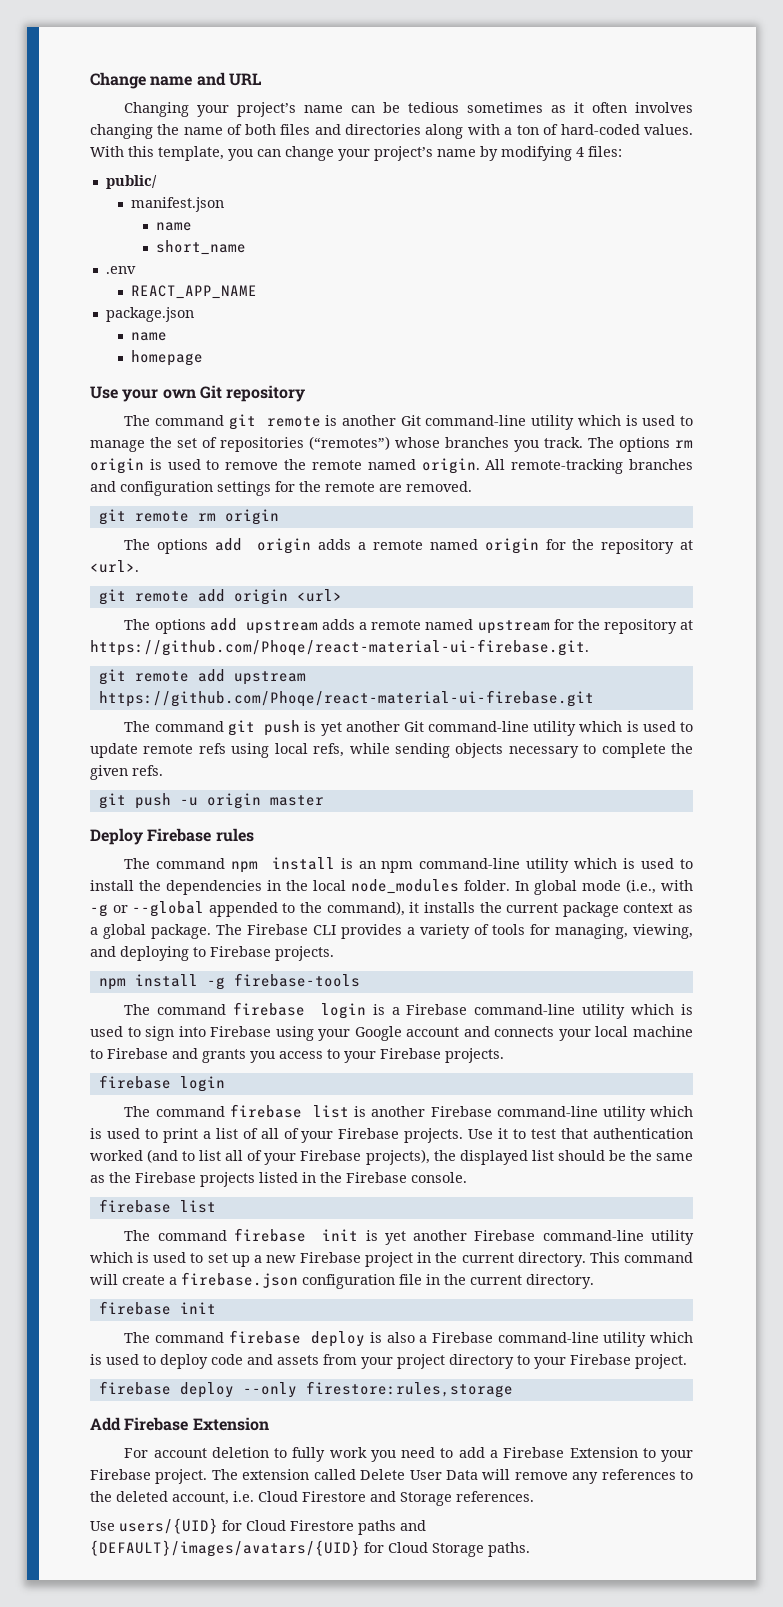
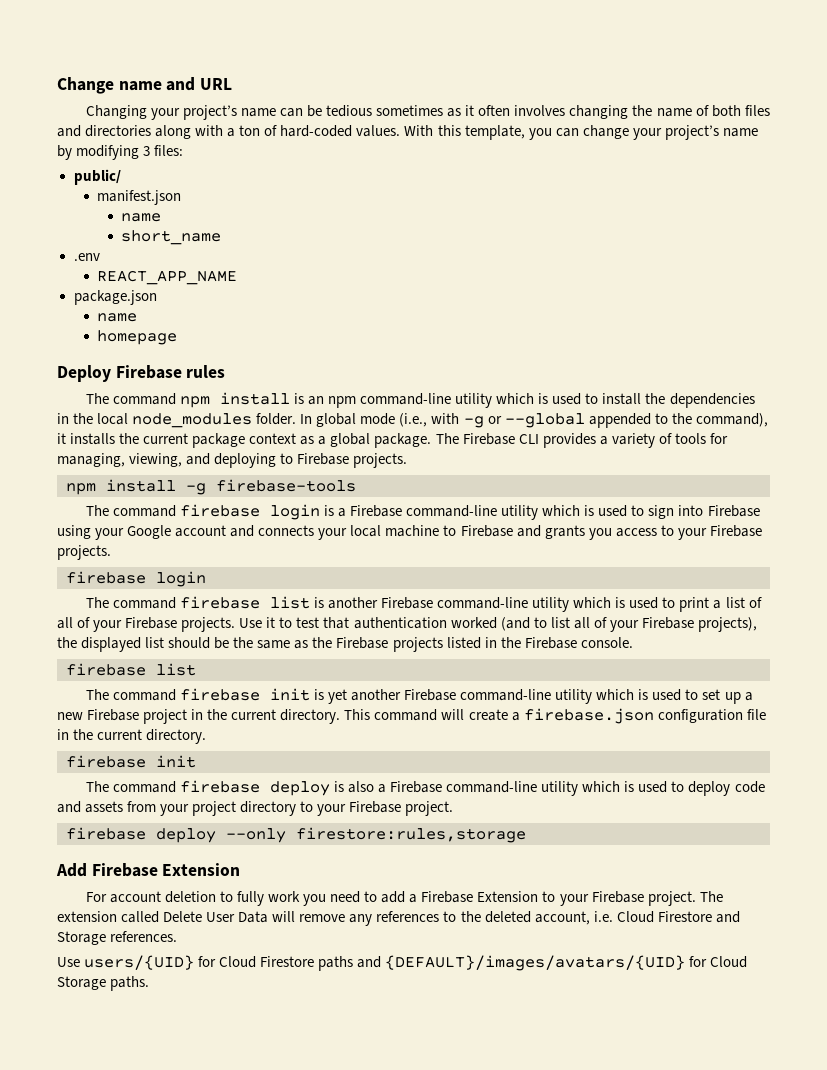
- With this template, you can change your project’s name by modifying 4 files:
+ With this template, you can change your project’s name by modifying 3 files:
- Use your own Git repository
- The command git remote is another Git command-line utility which is used to manage the set of repositories (“remotes”) whose branches you track. The options rm origin is used to remove the remote named origin. All remote-tracking branches and configuration settings for the remote are removed.
- git remote rm origin
- The options add origin adds a remote named origin for the repository at <url>.
- git remote add origin <url>
- The options add upstream adds a remote named upstream for the repository at https://github.com/Phoqe/react-material-ui-firebase.git.
- git remote add upstream https://github.com/Phoqe/react-material-ui-firebase.git
- The command git push is yet another Git command-line utility which is used to update remote refs using local refs, while sending objects necessary to complete the given refs.
- git push -u origin master

